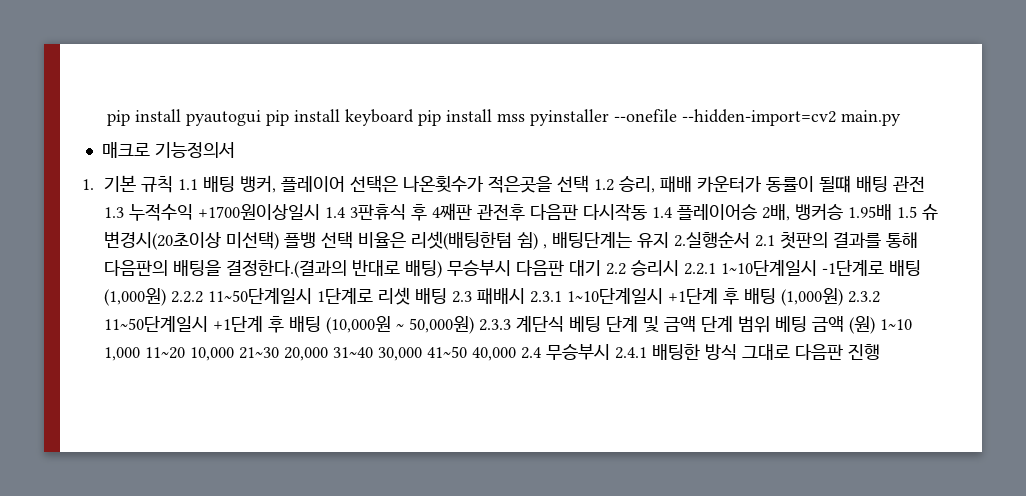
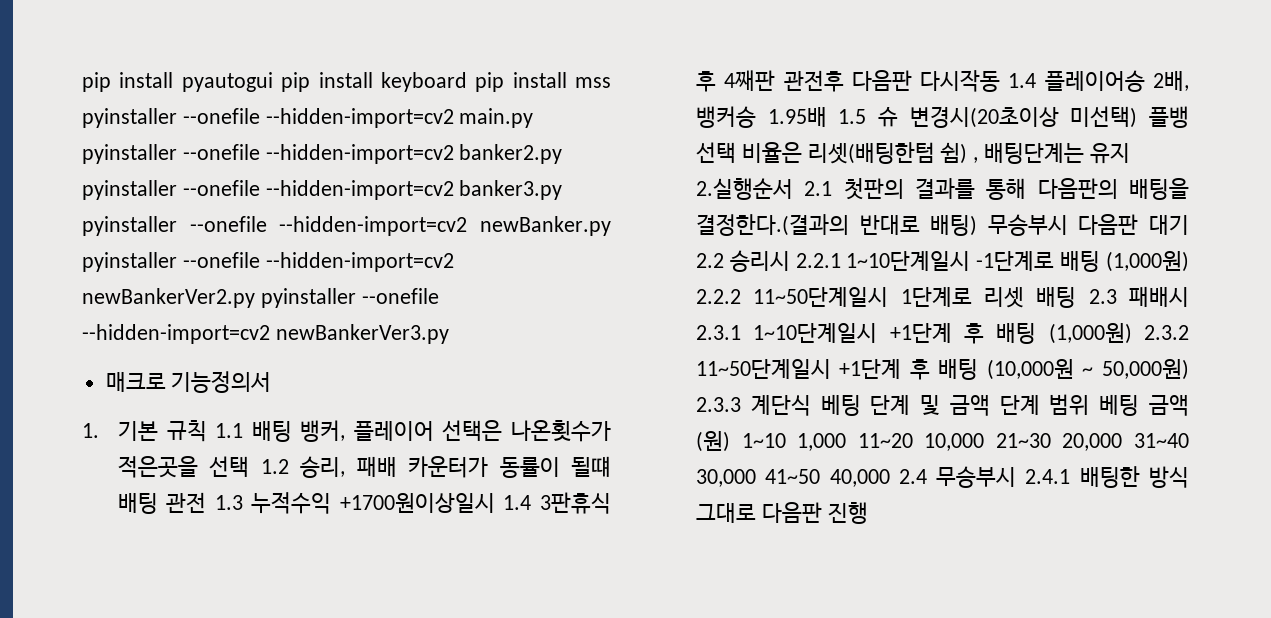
- pip install pyautogui pip install keyboard pip install mss pyinstaller --onefile --hidden-import=cv2 main.py
+ pip install pyautogui pip install keyboard pip install mss pyinstaller --onefile --hidden-import=cv2 main.py pyinstaller --onefile --hidden-import=cv2 banker2.py pyinstaller --onefile --hidden-import=cv2 banker3.py pyinstaller --onefile --hidden-import=cv2 newBanker.py pyinstaller --onefile --hidden-import=cv2 newBankerVer2.py pyinstaller --onefile --hidden-import=cv2 newBankerVer3.py

